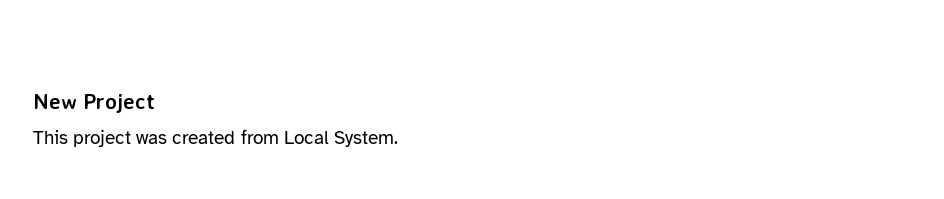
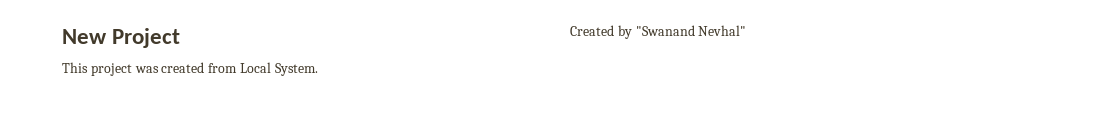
+ Created by "Swanand Nevhal"

